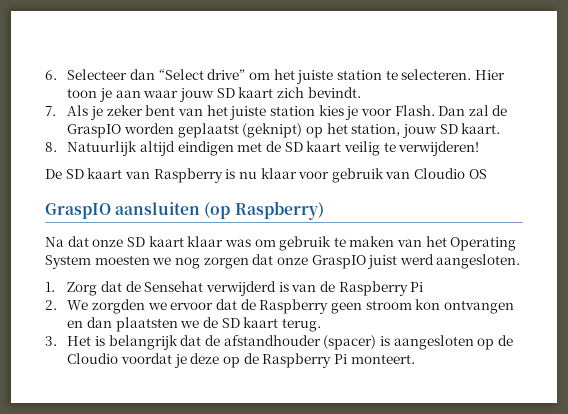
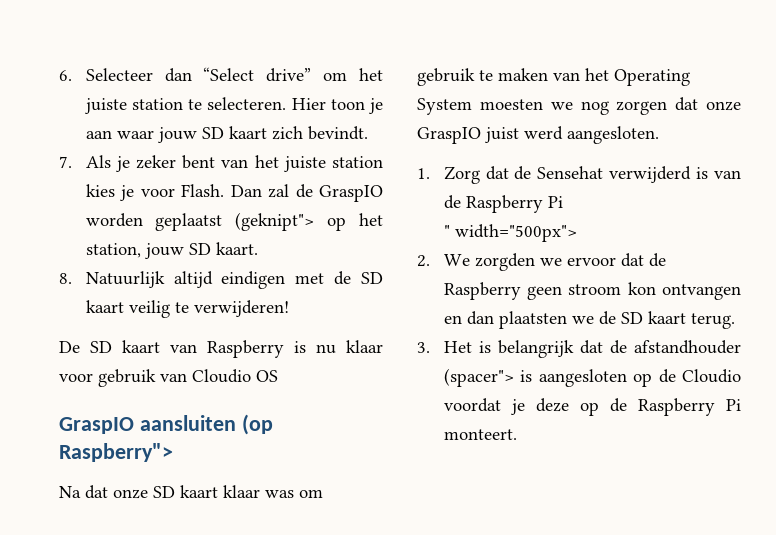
- Dan zal de GraspIO worden geplaatst (geknipt) op het station, jouw SD kaart.
+ Dan zal de GraspIO worden geplaatst (geknipt"> op het station, jouw SD kaart.
- GraspIO aansluiten (op Raspberry)
+ GraspIO aansluiten (op Raspberry">
+ " width="500px">
- 3. Het is belangrijk dat de afstandhouder (spacer) is aangesloten op de Cloudio voordat je deze op de Raspberry Pi monteert.
+ 3. Het is belangrijk dat de afstandhouder (spacer"> is aangesloten op de Cloudio voordat je deze op de Raspberry Pi monteert.

